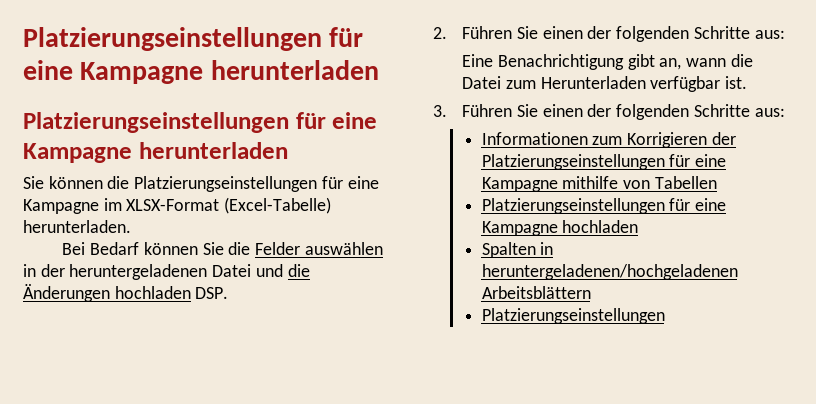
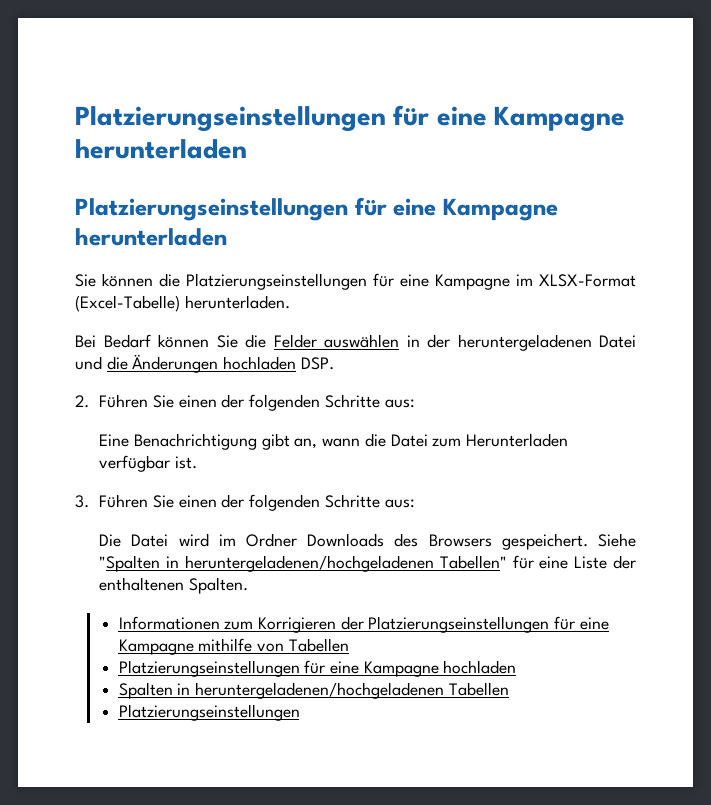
+ Die Datei wird im Ordner Downloads des Browsers gespeichert. Siehe "Spalten in heruntergeladenen/hochgeladenen Tabellen" für eine Liste der enthaltenen Spalten.
- Spalten in heruntergeladenen/hochgeladenen Arbeitsblättern
+ Spalten in heruntergeladenen/hochgeladenen Tabellen

